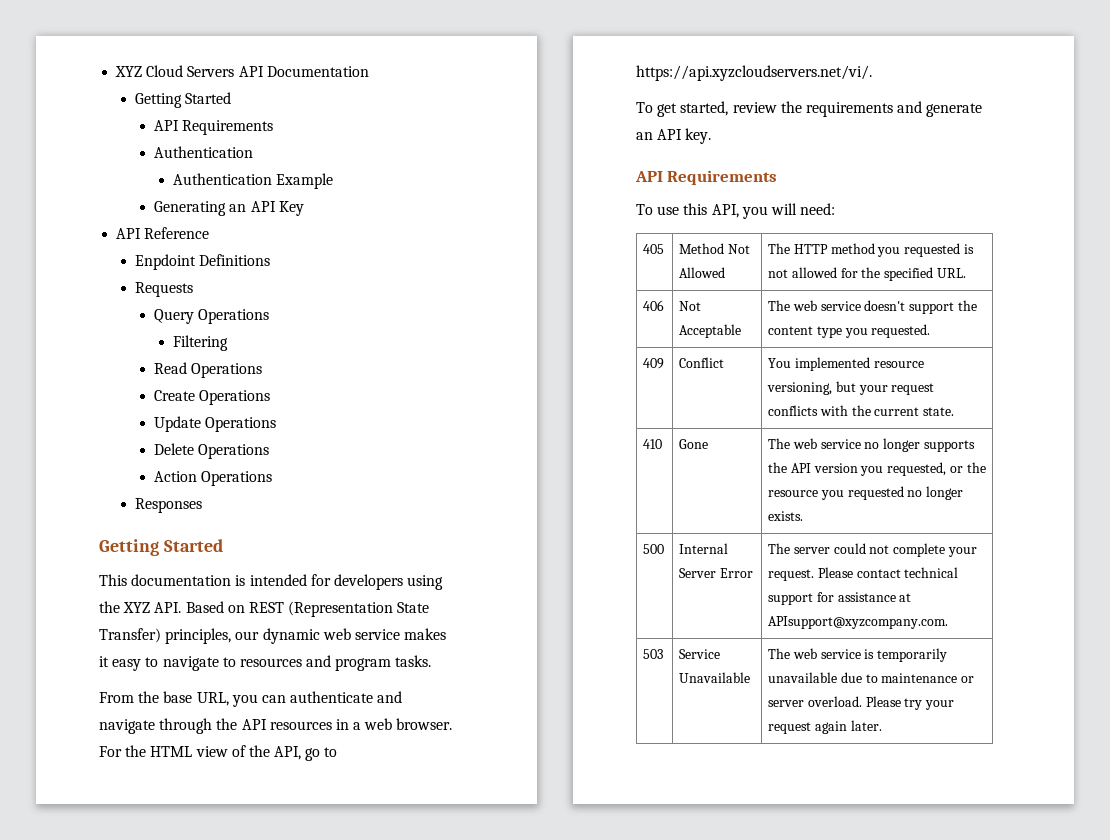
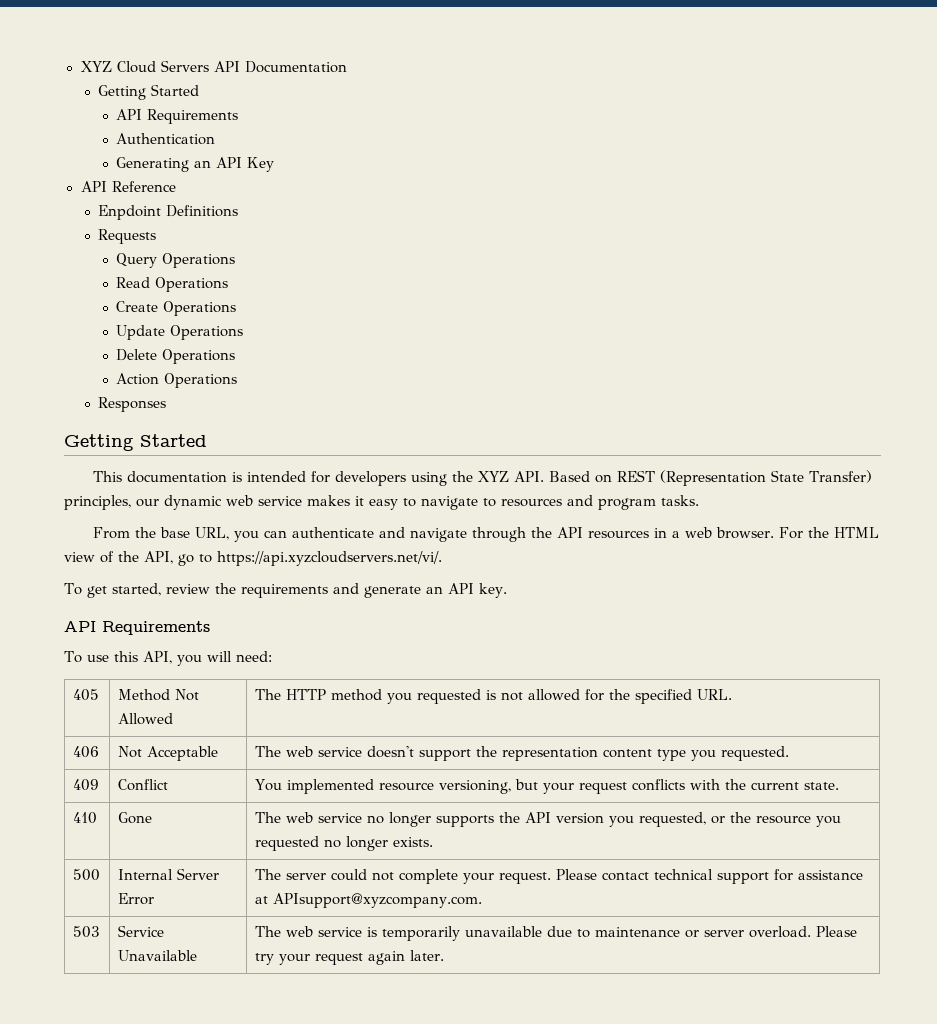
- Authentication Example
- Filtering
- 406 | Not Acceptable | The web service doesn't support the content type you requested.
+ 406 | Not Acceptable | The web service doesn't support the representation content type you requested.

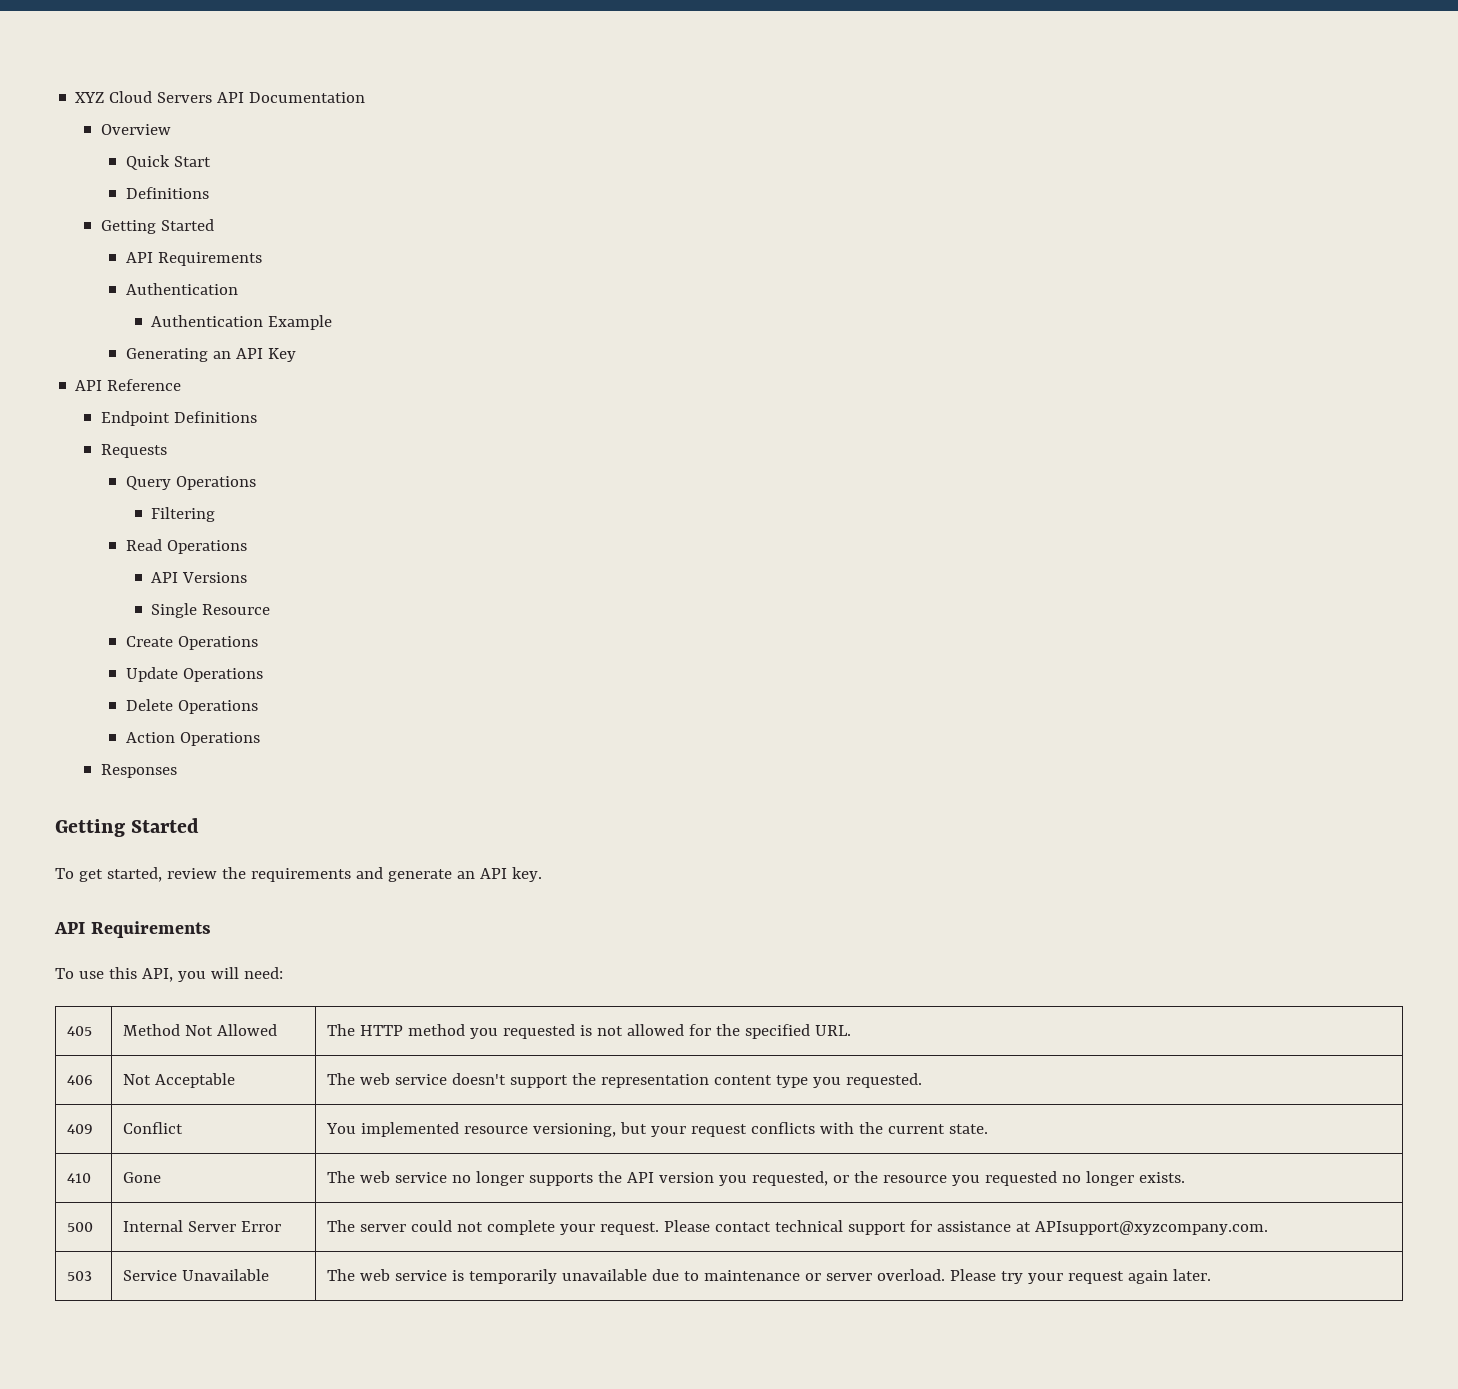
+ Overview
+ Quick Start
+ Definitions
+ Authentication Example
- Enpdoint Definitions
+ Endpoint Definitions
+ Filtering
+ API Versions
+ Single Resource
- This documentation is intended for developers using the XYZ API. Based on REST (Representation State Transfer) principles, our dynamic web service makes it easy to navigate to resources and program tasks.
- From the base URL, you can authenticate and navigate through the API resources in a web browser. For the HTML view of the API, go to https://api.xyzcloudservers.net/vi/.

